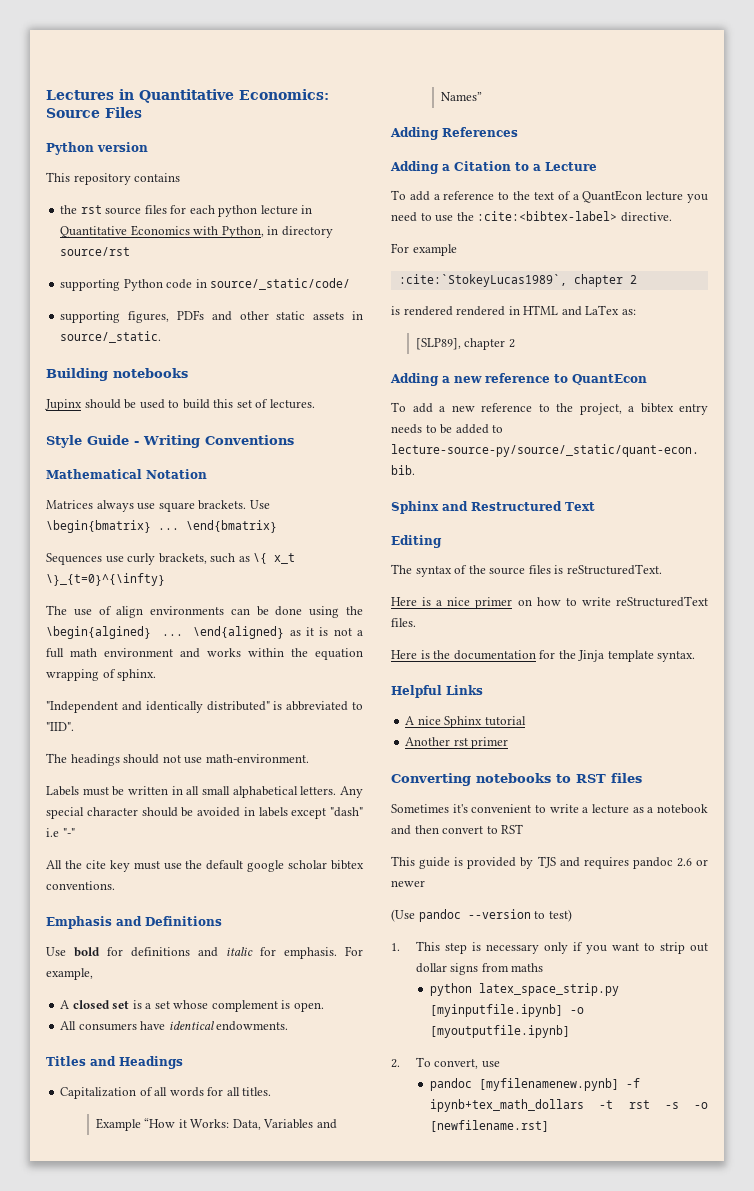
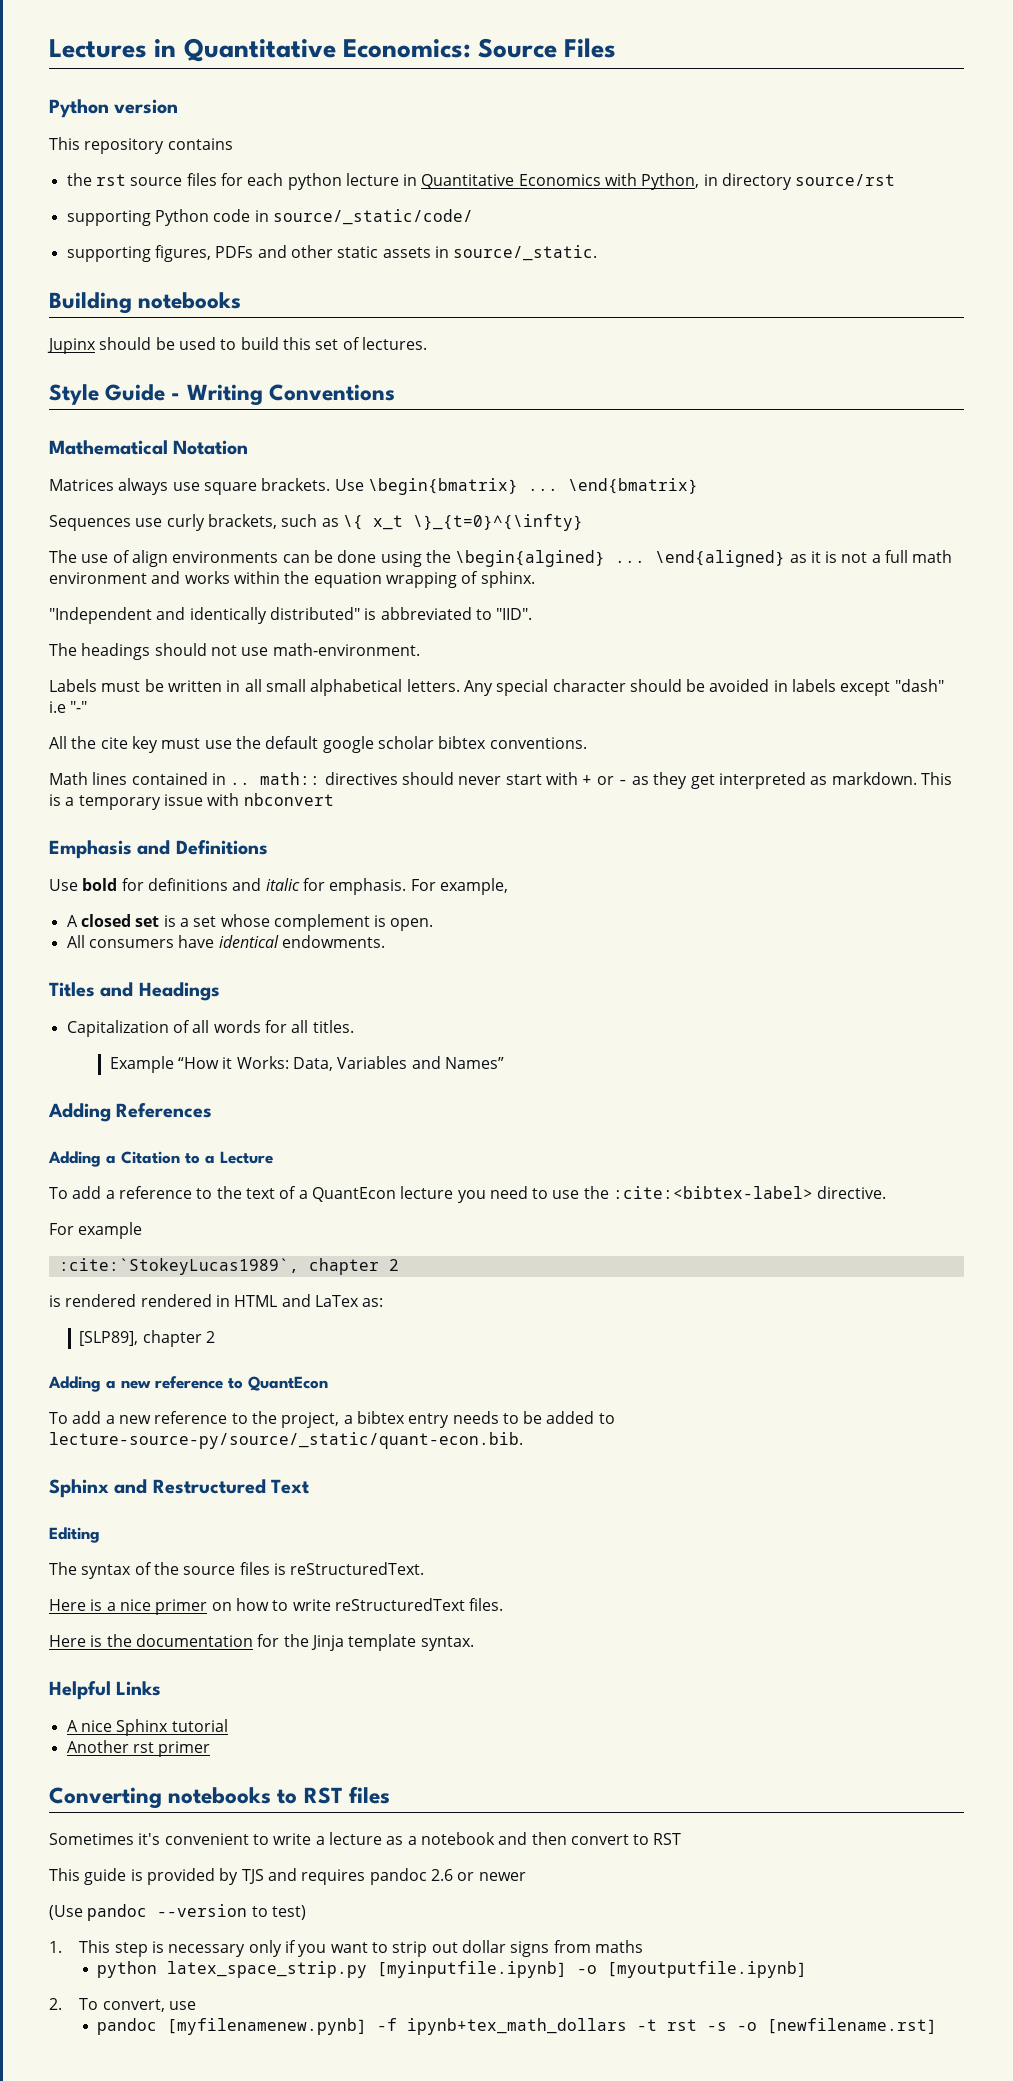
+ Math lines contained in .. math:: directives should never start with + or - as they get interpreted as markdown. This is a temporary issue with nbconvert

